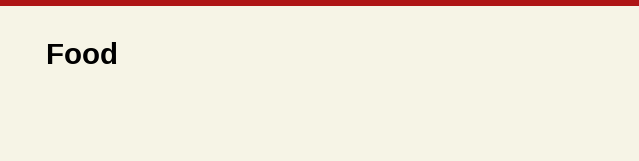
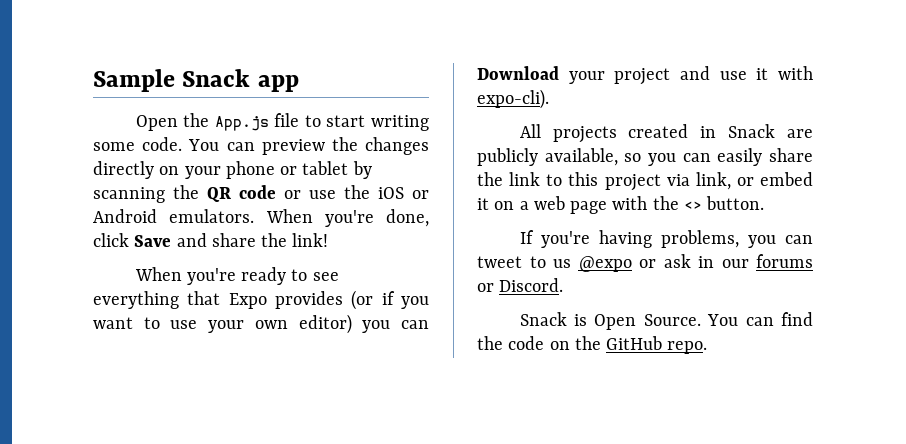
- Food
+ Sample Snack app
+ Open the App.js file to start writing some code. You can preview the changes directly on your phone or tablet by scanning the QR code or use the iOS or Android emulators. When you're done, click Save and share the link!
+ When you're ready to see everything that Expo provides (or if you want to use your own editor) you can Download your project and use it with expo-cli).
+ All projects created in Snack are publicly available, so you can easily share the link to this project via link, or embed it on a web page with the <> button.
+ If you're having problems, you can tweet to us @expo or ask in our forums or Discord.
+ Snack is Open Source. You can find the code on the GitHub repo.

